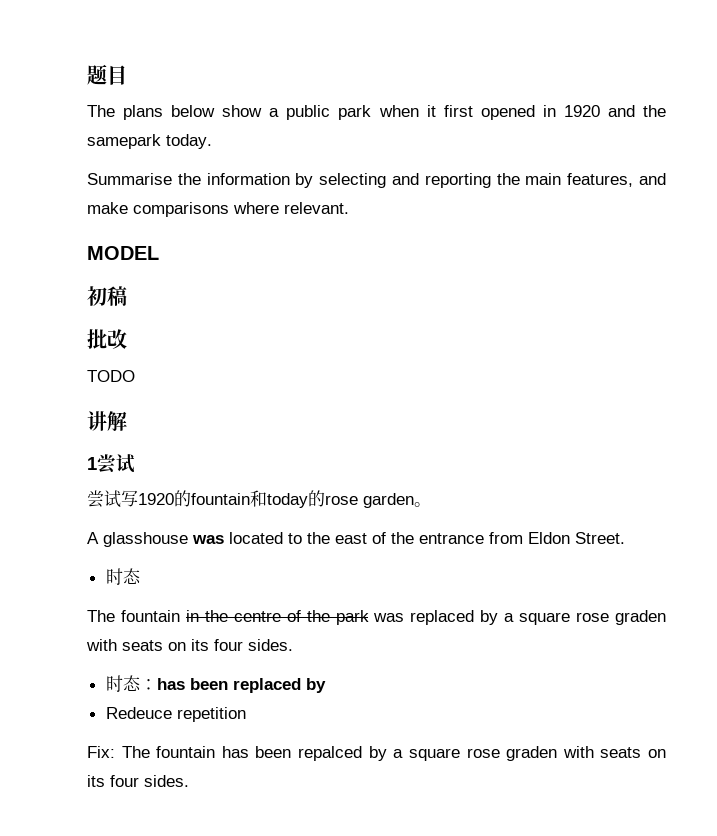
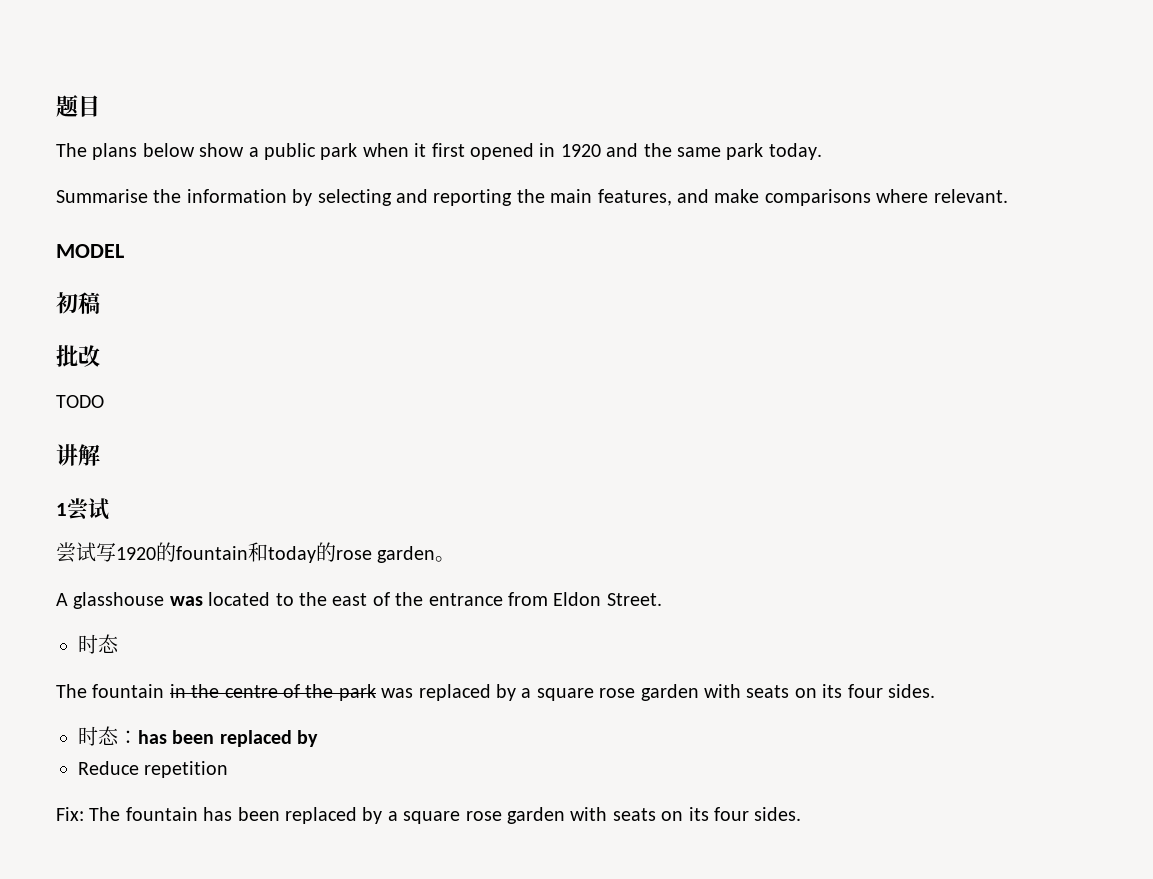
- The plans below show a public park when it first opened in 1920 and the samepark today.
+ The plans below show a public park when it first opened in 1920 and the same park today.
- The fountain in the centre of the park was replaced by a square rose graden with seats on its four sides.
+ The fountain in the centre of the park was replaced by a square rose garden with seats on its four sides.
- Redeuce repetition
+ Reduce repetition
- Fix: The fountain has been repalced by a square rose graden with seats on its four sides.
+ Fix: The fountain has been replaced by a square rose garden with seats on its four sides.

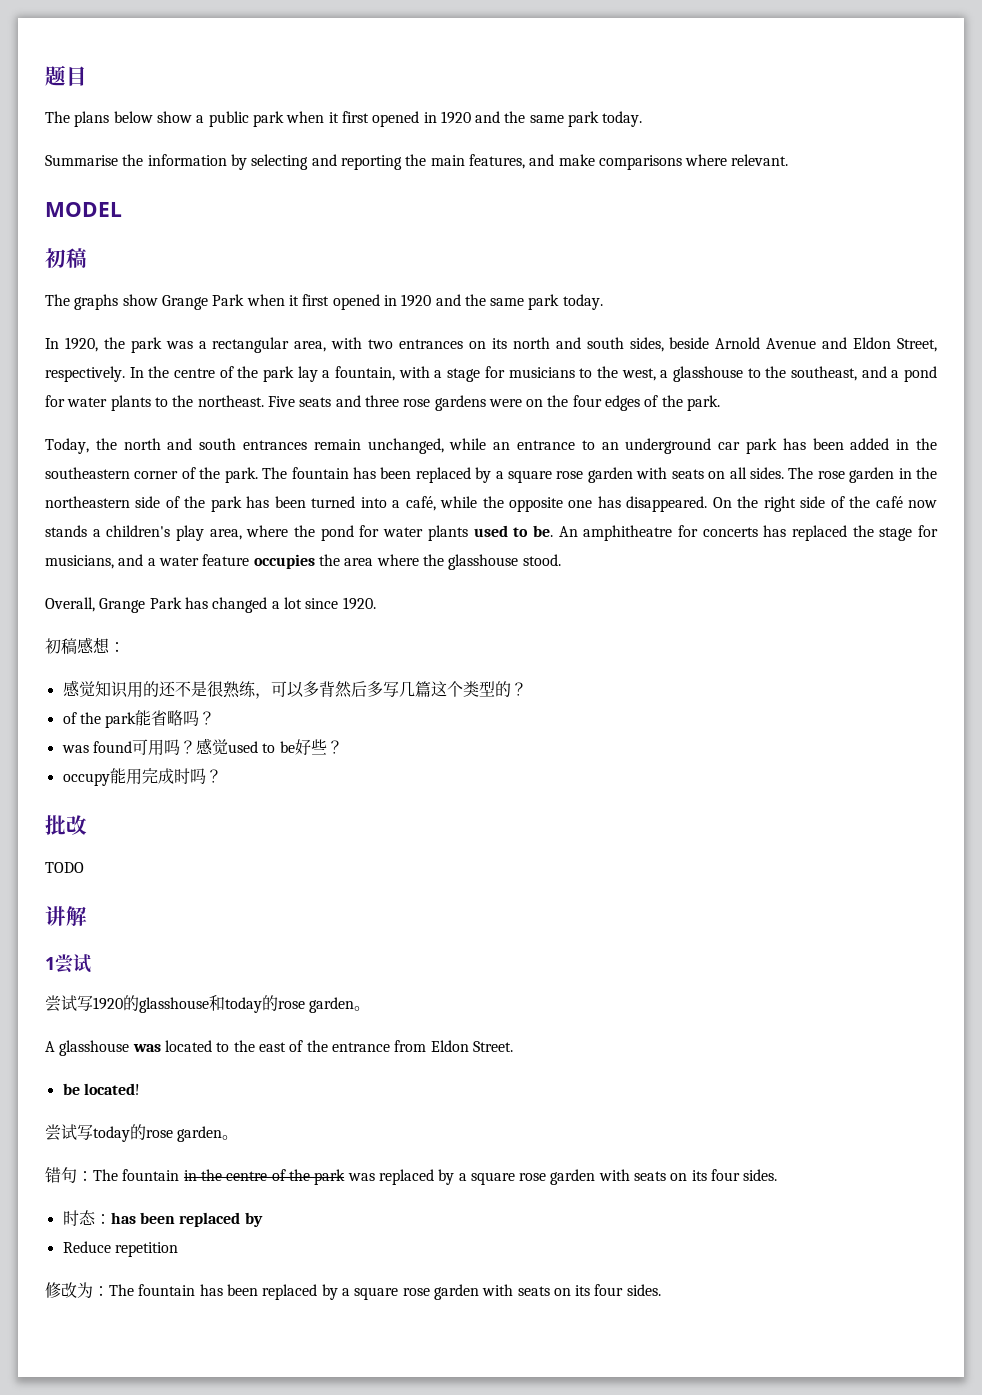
+ The graphs show Grange Park when it first opened in 1920 and the same park today.
+ In 1920, the park was a rectangular area, with two entrances on its north and south sides, beside Arnold Avenue and Eldon Street, respectively. In the centre of the park lay a fountain, with a stage for musicians to the west, a glasshouse to the southeast, and a pond for water plants to the northeast. Five seats and three rose gardens were on the four edges of the park.
+ Today, the north and south entrances remain unchanged, while an entrance to an underground car park has been added in the southeastern corner of the park. The fountain has been replaced by a square rose garden with seats on all sides. The rose garden in the northeastern side of the park has been turned into a café, while the opposite one has disappeared. On the right side of the café now stands a children's play area, where the pond for water plants used to be. An amphitheatre for concerts has replaced the stage for musicians, and a water feature occupies the area where the glasshouse stood.
+ Overall, Grange Park has changed a lot since 1920.
+ 初稿感想：
+ 感觉知识用的还不是很熟练，可以多背然后多写几篇这个类型的？
+ of the park能省略吗？
+ was found可用吗？感觉used to be好些？
+ occupy能用完成时吗？
- 尝试写1920的fountain和today的rose garden。
+ 尝试写1920的glasshouse和today的rose garden。
  A glasshouse was located to the east of the entrance from Eldon Street.
- 时态
- The fountain in the centre of the park was replaced by a square rose garden with seats on its four sides.
+ be located!
+ 尝试写today的rose garden。
+ 错句：The fountain in the centre of the park was replaced by a square rose garden with seats on its four sides.
- Fix: The fountain has been replaced by a square rose garden with seats on its four sides.
+ 修改为：The fountain has been replaced by a square rose garden with seats on its four sides.

